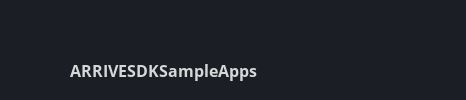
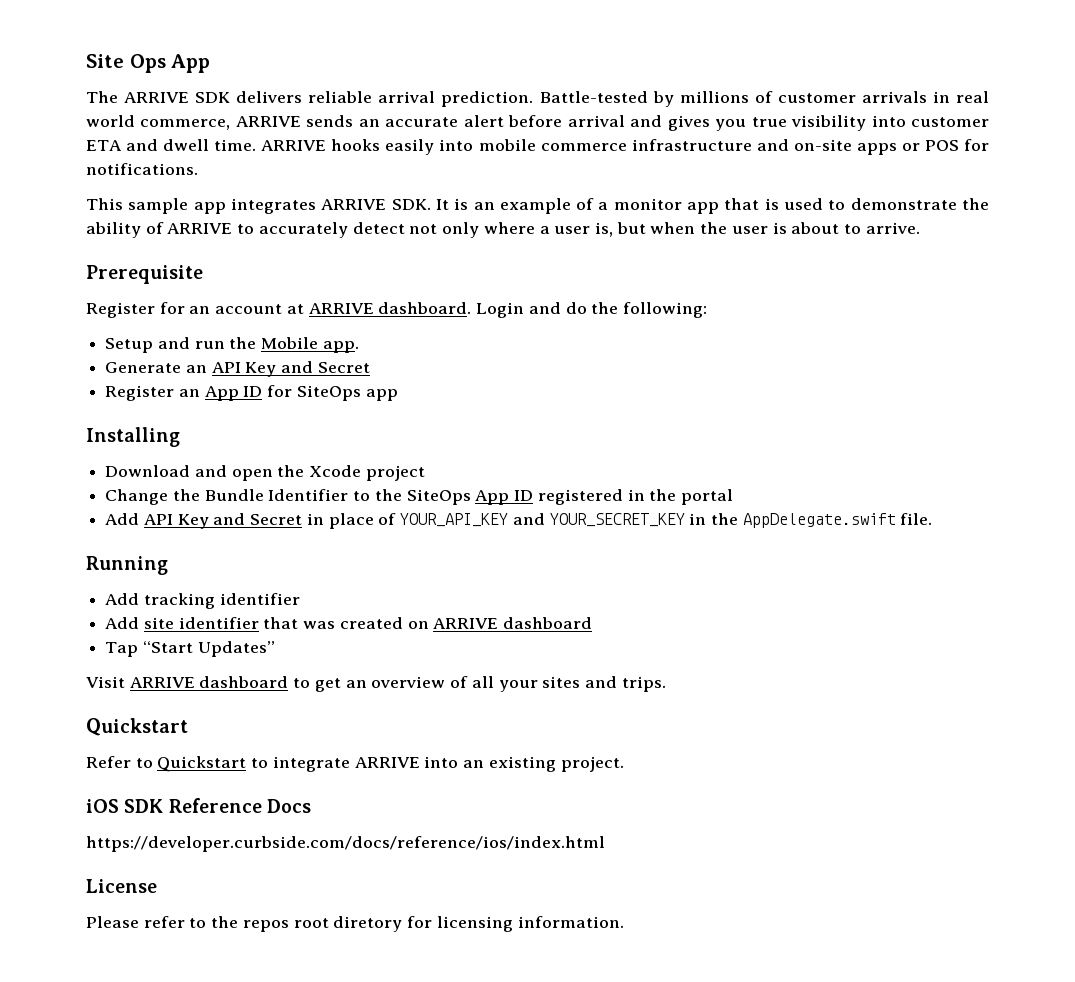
- ARRIVESDKSampleApps
+ Site Ops App
+ The ARRIVE SDK delivers reliable arrival prediction. Battle-tested by millions of customer arrivals in real world commerce, ARRIVE sends an accurate alert before arrival and gives you true visibility into customer ETA and dwell time. ARRIVE hooks easily into mobile commerce infrastructure and on-site apps or POS for notifications.
+ This sample app integrates ARRIVE SDK. It is an example of a monitor app that is used to demonstrate the ability of ARRIVE to accurately detect not only where a user is, but when the user is about to arrive.
+ Prerequisite
+ Register for an account at ARRIVE dashboard. Login and do the following:
+ Setup and run the Mobile app.
+ Generate an API Key and Secret
+ Register an App ID for SiteOps app
+ Installing
+ Download and open the Xcode project
+ Change the Bundle Identifier to the SiteOps App ID registered in the portal
+ Add API Key and Secret in place of YOUR_API_KEY and YOUR_SECRET_KEY in the AppDelegate.swift file.
+ Running
+ Add tracking identifier
+ Add site identifier that was created on ARRIVE dashboard
+ Tap “Start Updates”
+ Visit ARRIVE dashboard to get an overview of all your sites and trips.
+ Quickstart
+ Refer to Quickstart to integrate ARRIVE into an existing project.
+ iOS SDK Reference Docs
+ https://developer.curbside.com/docs/reference/ios/index.html
+ License
+ Please refer to the repos root diretory for licensing information.

